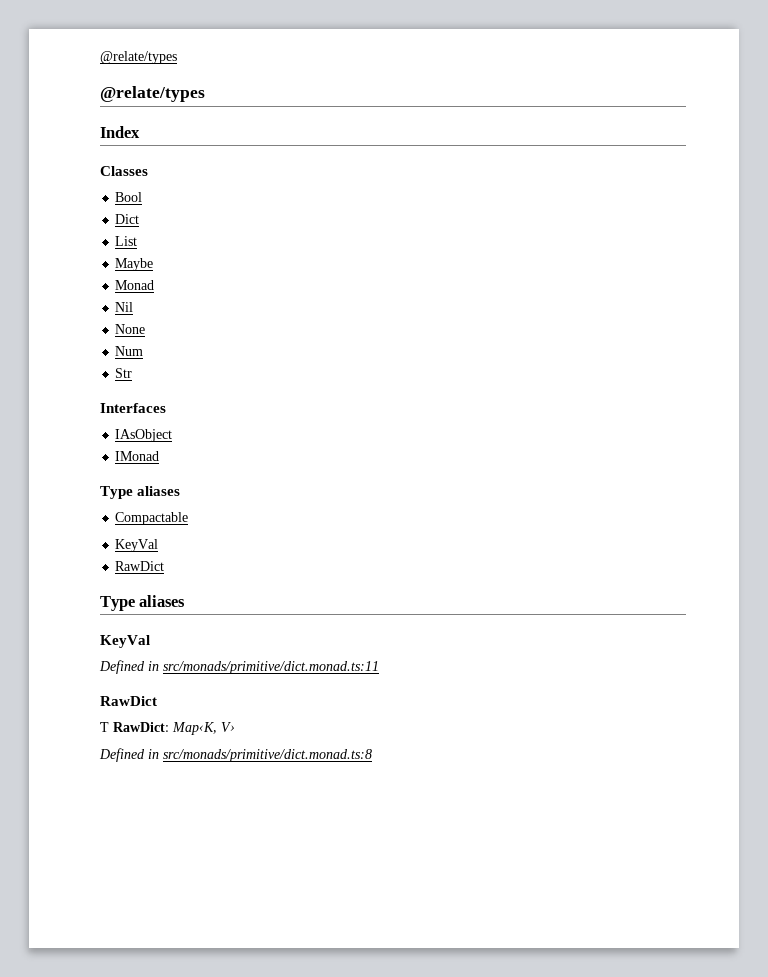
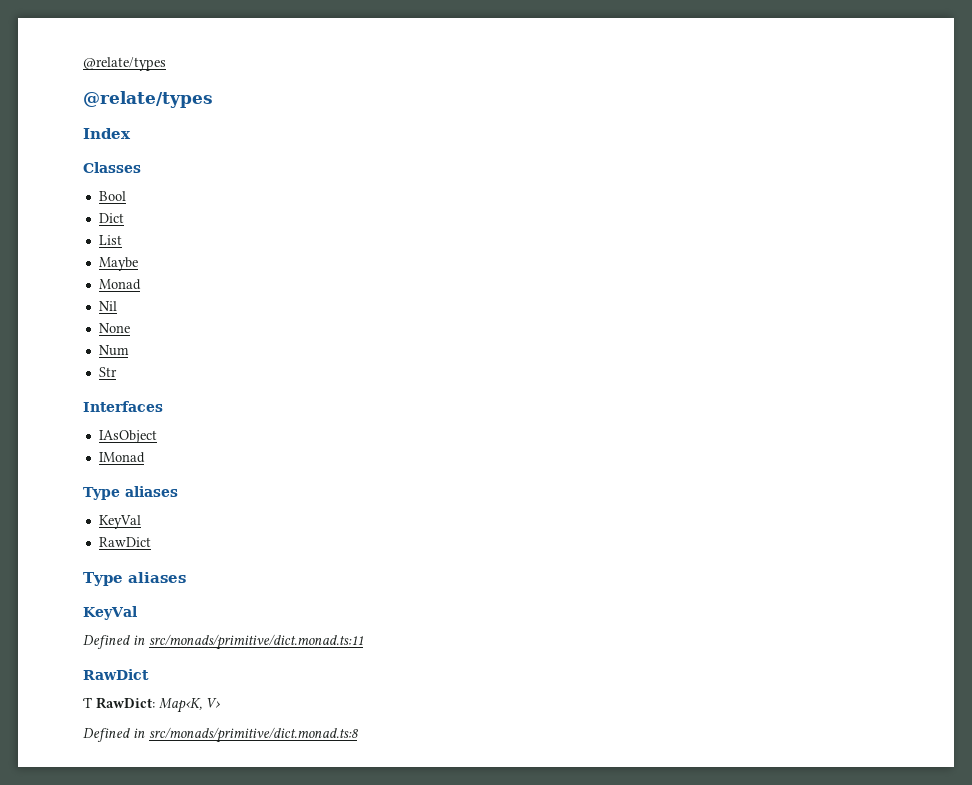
- Compactable

